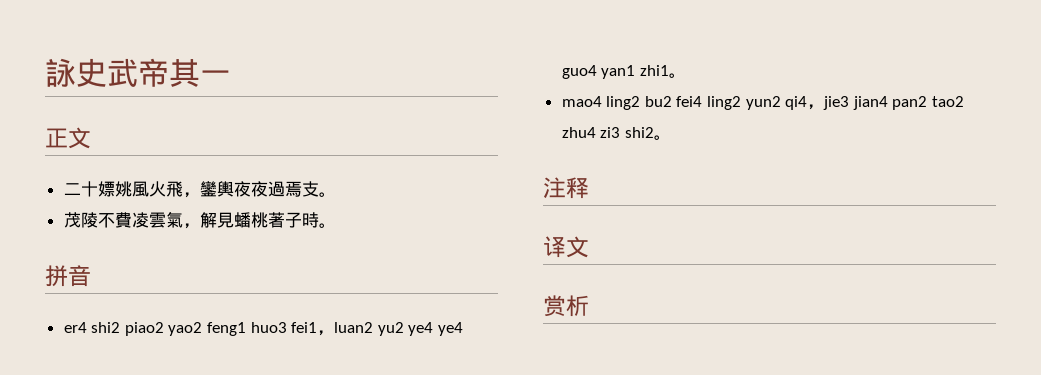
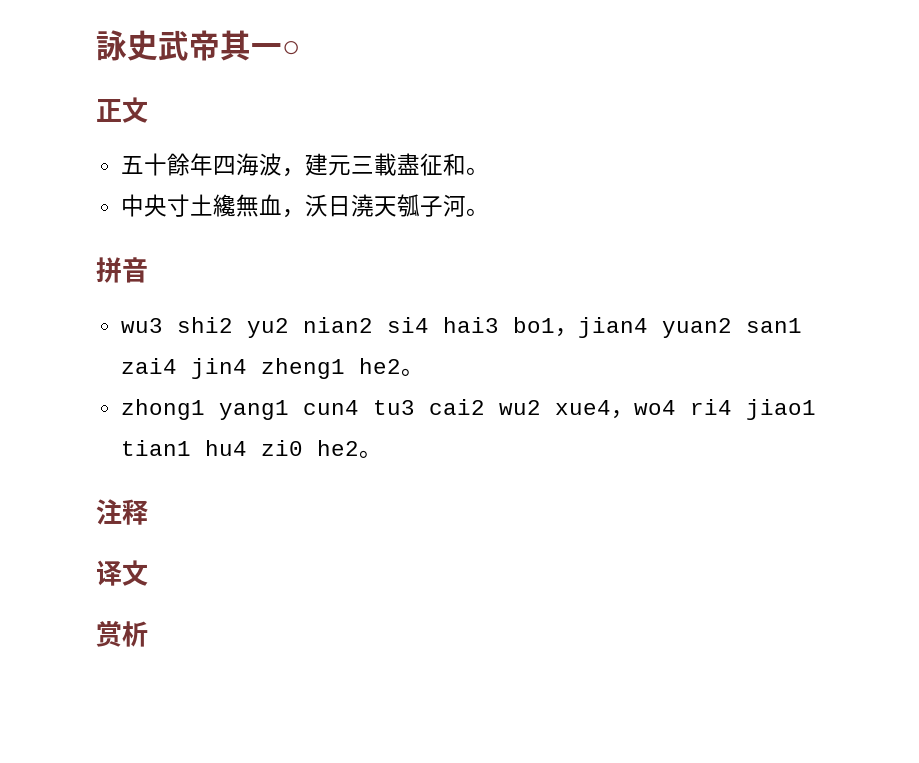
- 詠史武帝其一
+ 詠史武帝其一○
- 二十嫖姚風火飛，鑾輿夜夜過焉支。
- 茂陵不費凌雲氣，解見蟠桃著子時。
+ 五十餘年四海波，建元三載盡征和。
+ 中央寸土纔無血，沃日澆天瓠子河。
  拼音
- er4 shi2 piao2 yao2 feng1 huo3 fei1，luan2 yu2 ye4 ye4 guo4 yan1 zhi1。
- mao4 ling2 bu2 fei4 ling2 yun2 qi4，jie3 jian4 pan2 tao2 zhu4 zi3 shi2。
+ wu3 shi2 yu2 nian2 si4 hai3 bo1，jian4 yuan2 san1 zai4 jin4 zheng1 he2。
+ zhong1 yang1 cun4 tu3 cai2 wu2 xue4，wo4 ri4 jiao1 tian1 hu4 zi0 he2。

